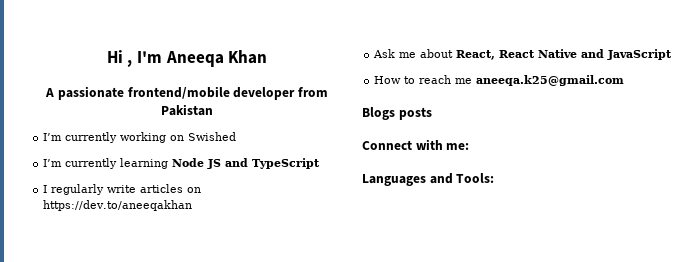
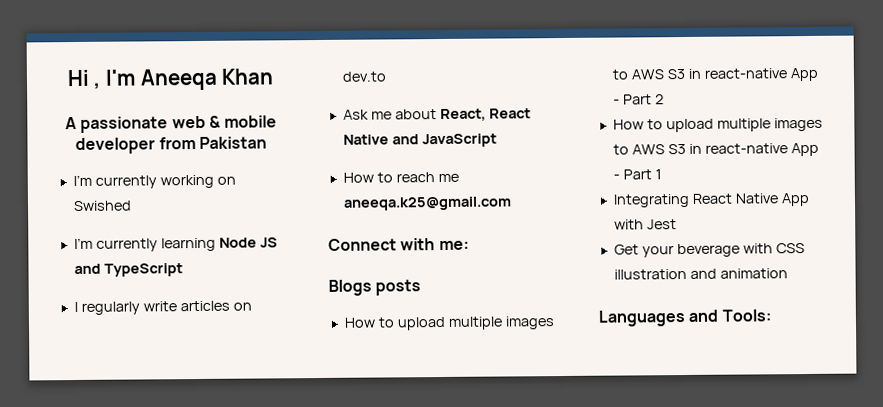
- A passionate frontend/mobile developer from Pakistan
+ A passionate web & mobile developer from Pakistan
- I regularly write articles on https://dev.to/aneeqakhan
+ I regularly write articles on dev.to
- Blogs posts
+ Blogs posts
+ How to upload multiple images to AWS S3 in react-native App - Part 2
+ How to upload multiple images to AWS S3 in react-native App - Part 1
+ Integrating React Native App with Jest
+ Get your beverage with CSS illustration and animation

